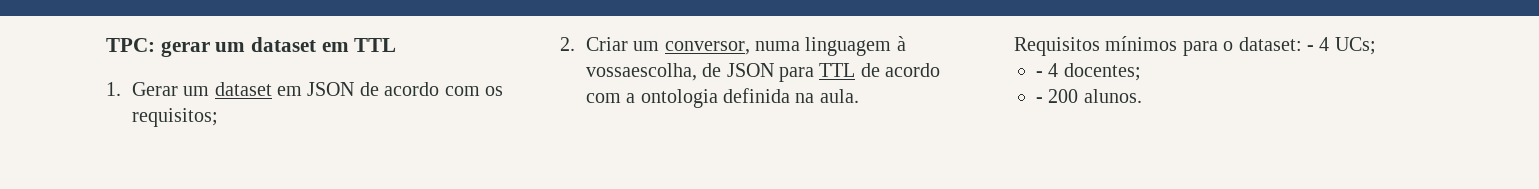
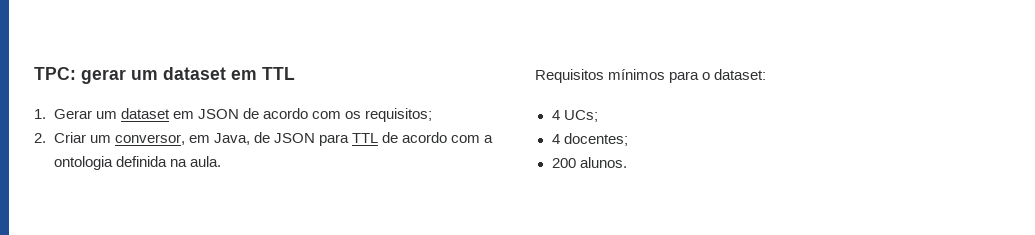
- 2. Criar um conversor, numa linguagem à vossaescolha, de JSON para TTL de acordo com a ontologia definida na aula.
+ 2. Criar um conversor, em Java, de JSON para TTL de acordo com a ontologia definida na aula.
- Requisitos mínimos para o dataset: - 4 UCs;
+ Requisitos mínimos para o dataset:
+ 4 UCs;
- - 4 docentes;
+ 4 docentes;
- - 200 alunos.
+ 200 alunos.

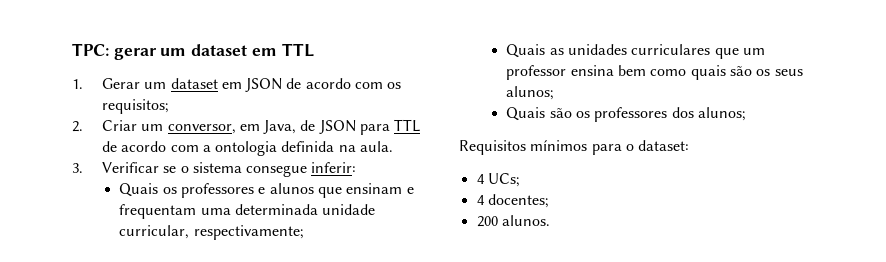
+ 3. Verificar se o sistema consegue inferir:
+ Quais os professores e alunos que ensinam e frequentam uma determinada unidade curricular, respectivamente;
+ Quais as unidades curriculares que um professor ensina bem como quais são os seus alunos;
+ Quais são os professores dos alunos;

